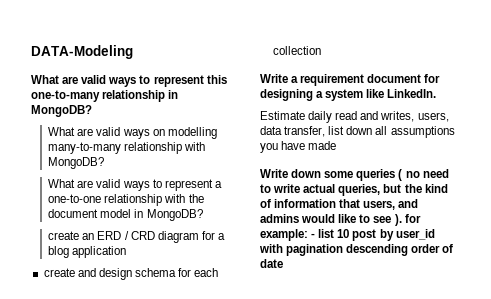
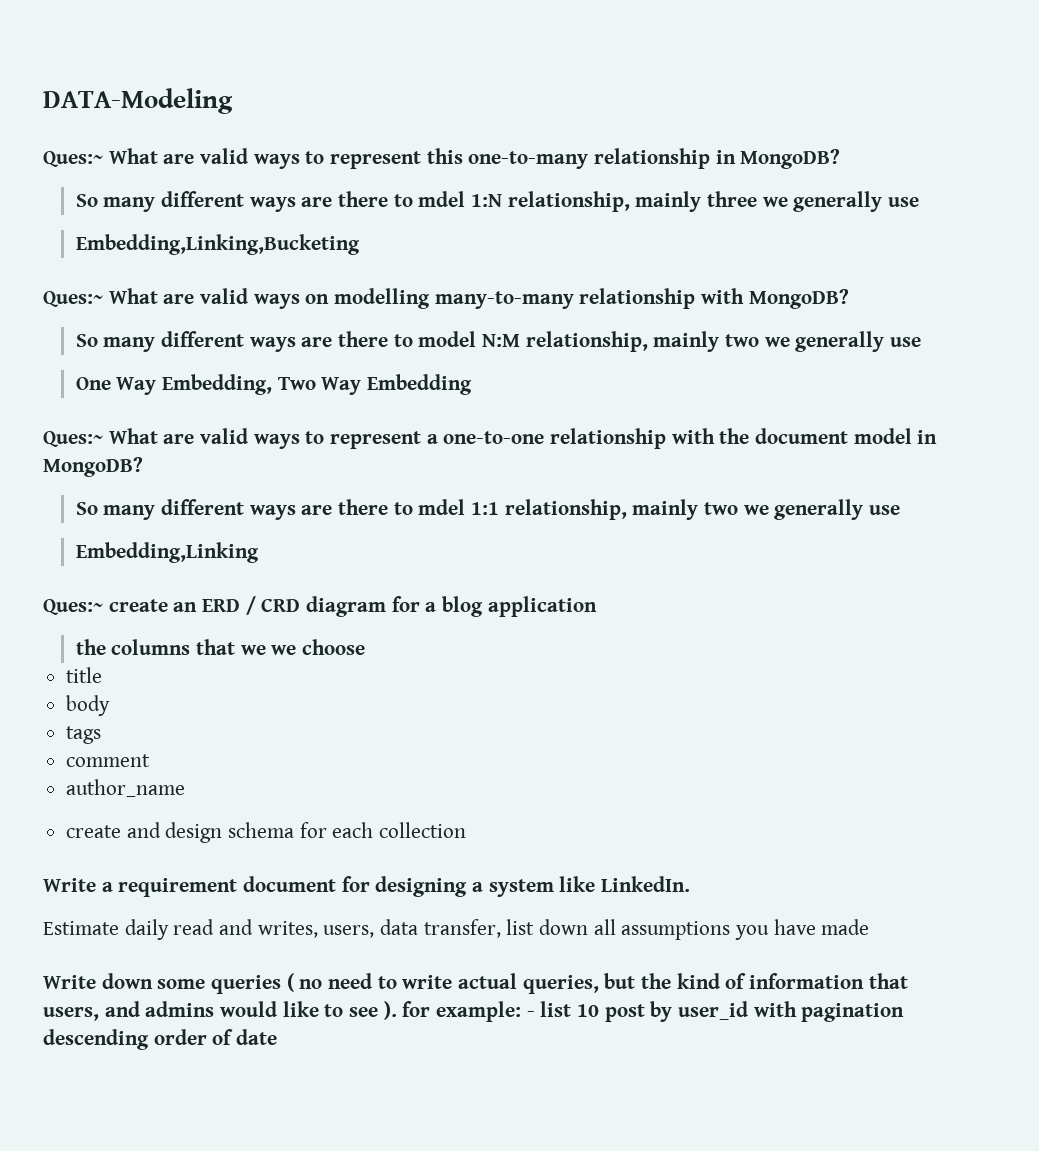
- What are valid ways to represent this one-to-many relationship in MongoDB?
+ Ques:~ What are valid ways to represent this one-to-many relationship in MongoDB?
- What are valid ways on modelling many-to-many relationship with MongoDB?
+ So many different ways are there to mdel 1:N relationship, mainly three we generally use
+ Embedding,Linking,Bucketing
+ Ques:~ What are valid ways on modelling many-to-many relationship with MongoDB?
- What are valid ways to represent a one-to-one relationship with the document model in MongoDB?
+ So many different ways are there to model N:M relationship, mainly two we generally use
+ One Way Embedding, Two Way Embedding
+ Ques:~ What are valid ways to represent a one-to-one relationship with the document model in MongoDB?
- create an ERD / CRD diagram for a blog application
+ So many different ways are there to mdel 1:1 relationship, mainly two we generally use
+ Embedding,Linking
+ Ques:~ create an ERD / CRD diagram for a blog application
+ the columns that we we choose
+ title
+ body
+ tags
+ comment
+ author_name

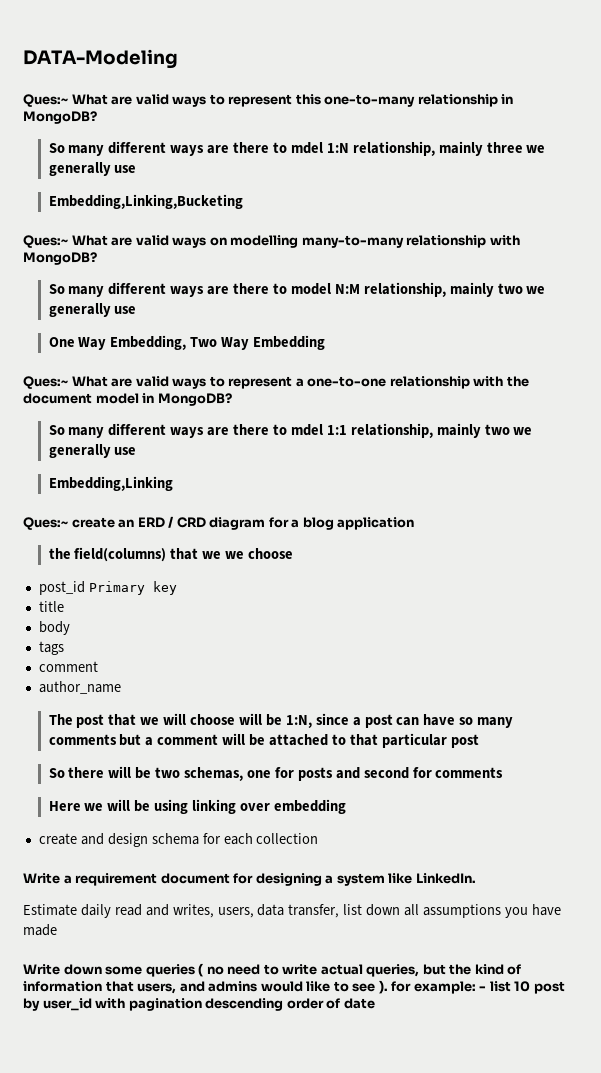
- the columns that we we choose
+ the field(columns) that we we choose
+ post_id Primary key
+ The post that we will choose will be 1:N, since a post can have so many comments but a comment will be attached to that particular post
+ So there will be two schemas, one for posts and second for comments
+ Here we will be using linking over embedding

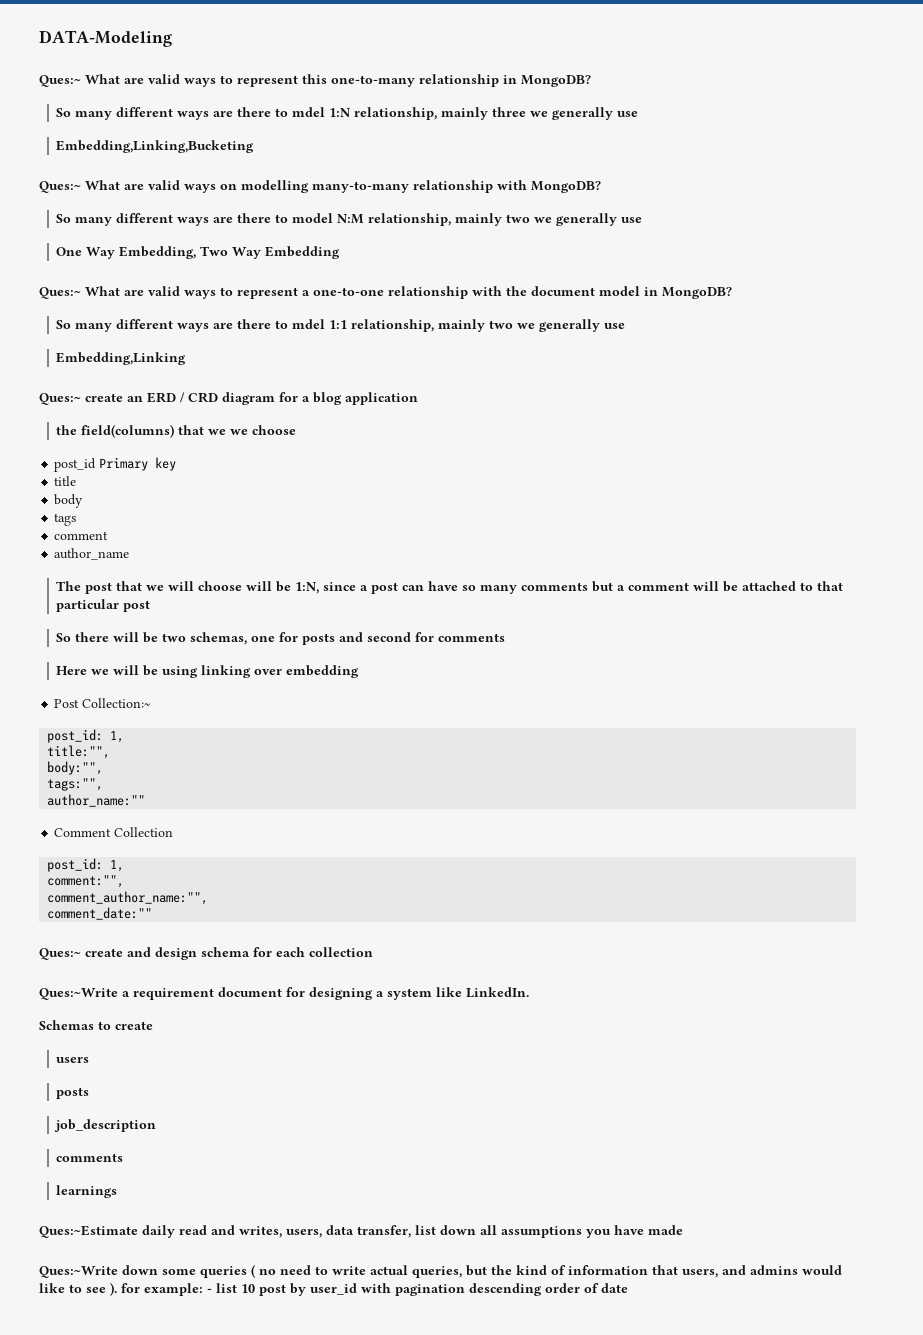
- create and design schema for each collection
+ Post Collection:~
+ post_id: 1,
+ title:"",
+ body:"",
+ tags:"",
+ author_name:""
+ Comment Collection
+ post_id: 1,
+ comment:"",
+ comment_author_name:"",
+ comment_date:""
+ Ques:~ create and design schema for each collection
- Write a requirement document for designing a system like LinkedIn.
+ Ques:~Write a requirement document for designing a system like LinkedIn.
- Estimate daily read and writes, users, data transfer, list down all assumptions you have made
+ Schemas to create
+ users
+ posts
+ job_description
+ comments
+ learnings
+ Ques:~Estimate daily read and writes, users, data transfer, list down all assumptions you have made
- Write down some queries ( no need to write actual queries, but the kind of information that users, and admins would like to see ). for example: - list 10 post by user_id with pagination descending order of date
+ Ques:~Write down some queries ( no need to write actual queries, but the kind of information that users, and admins would like to see ). for example: - list 10 post by user_id with pagination descending order of date

